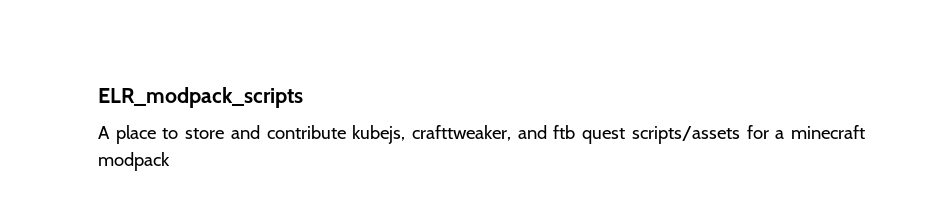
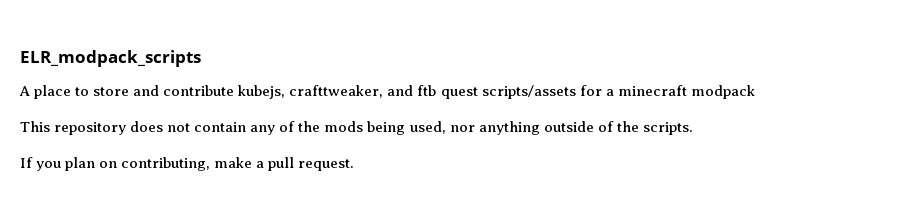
+ This repository does not contain any of the mods being used, nor anything outside of the scripts.
+ If you plan on contributing, make a pull request.

